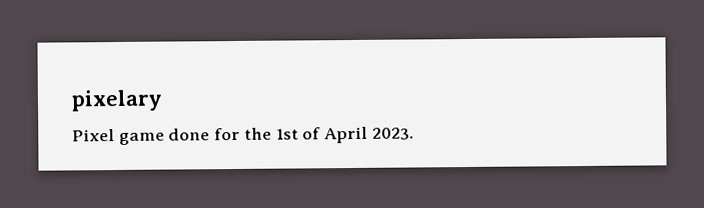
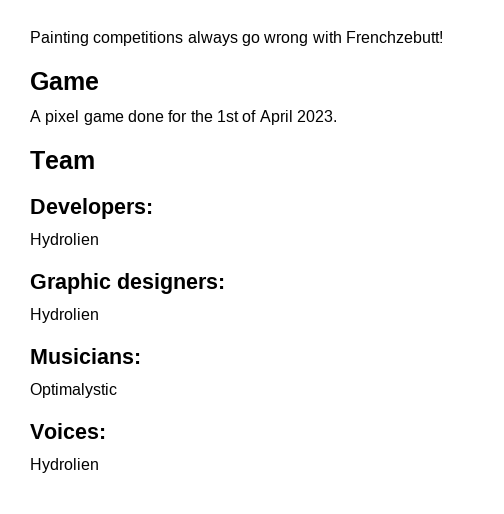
- pixelary
- Pixel game done for the 1st of April 2023.
+ Painting competitions always go wrong with Frenchzebutt!
+ Game
+ A pixel game done for the 1st of April 2023.
+ Team
+ Developers:
+ Hydrolien
+ Graphic designers:
+ Hydrolien
+ Musicians:
+ Optimalystic
+ Voices:
+ Hydrolien

